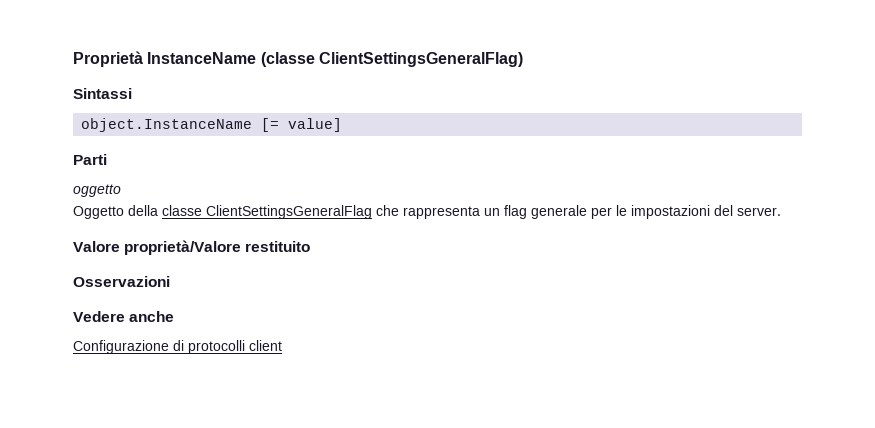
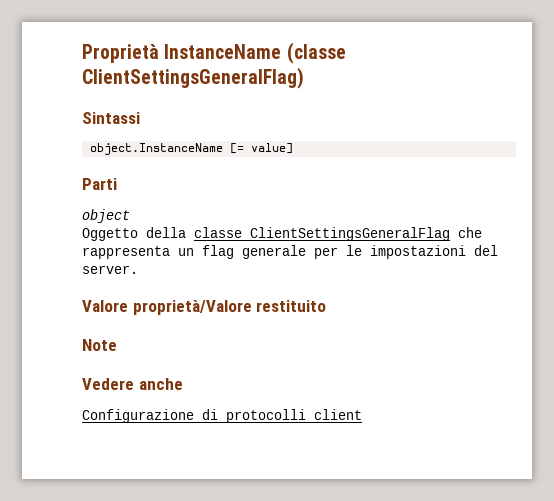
- oggetto
+ object
- Osservazioni
+ Note

